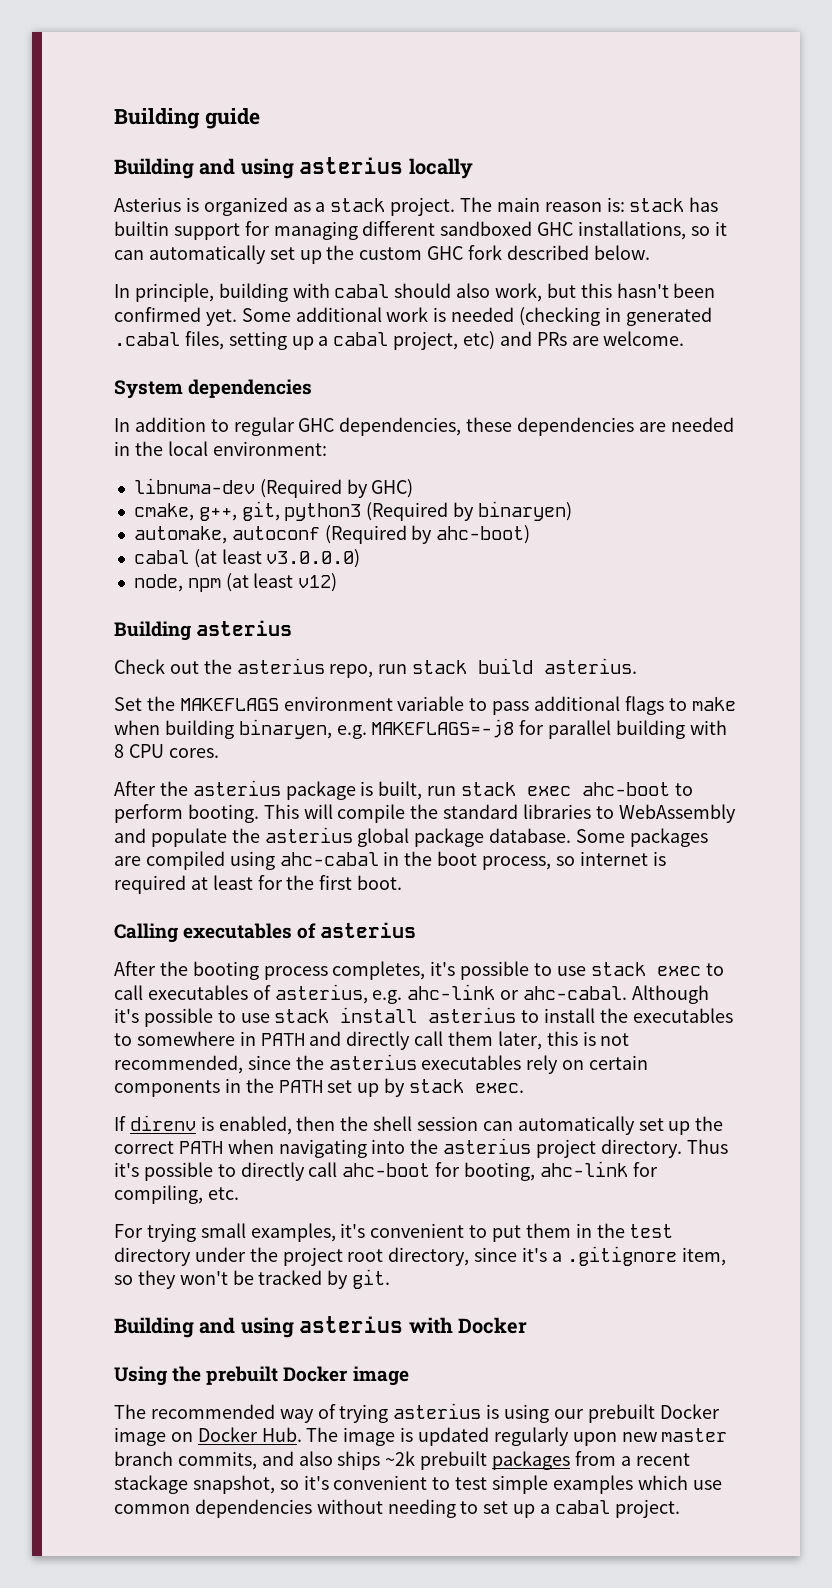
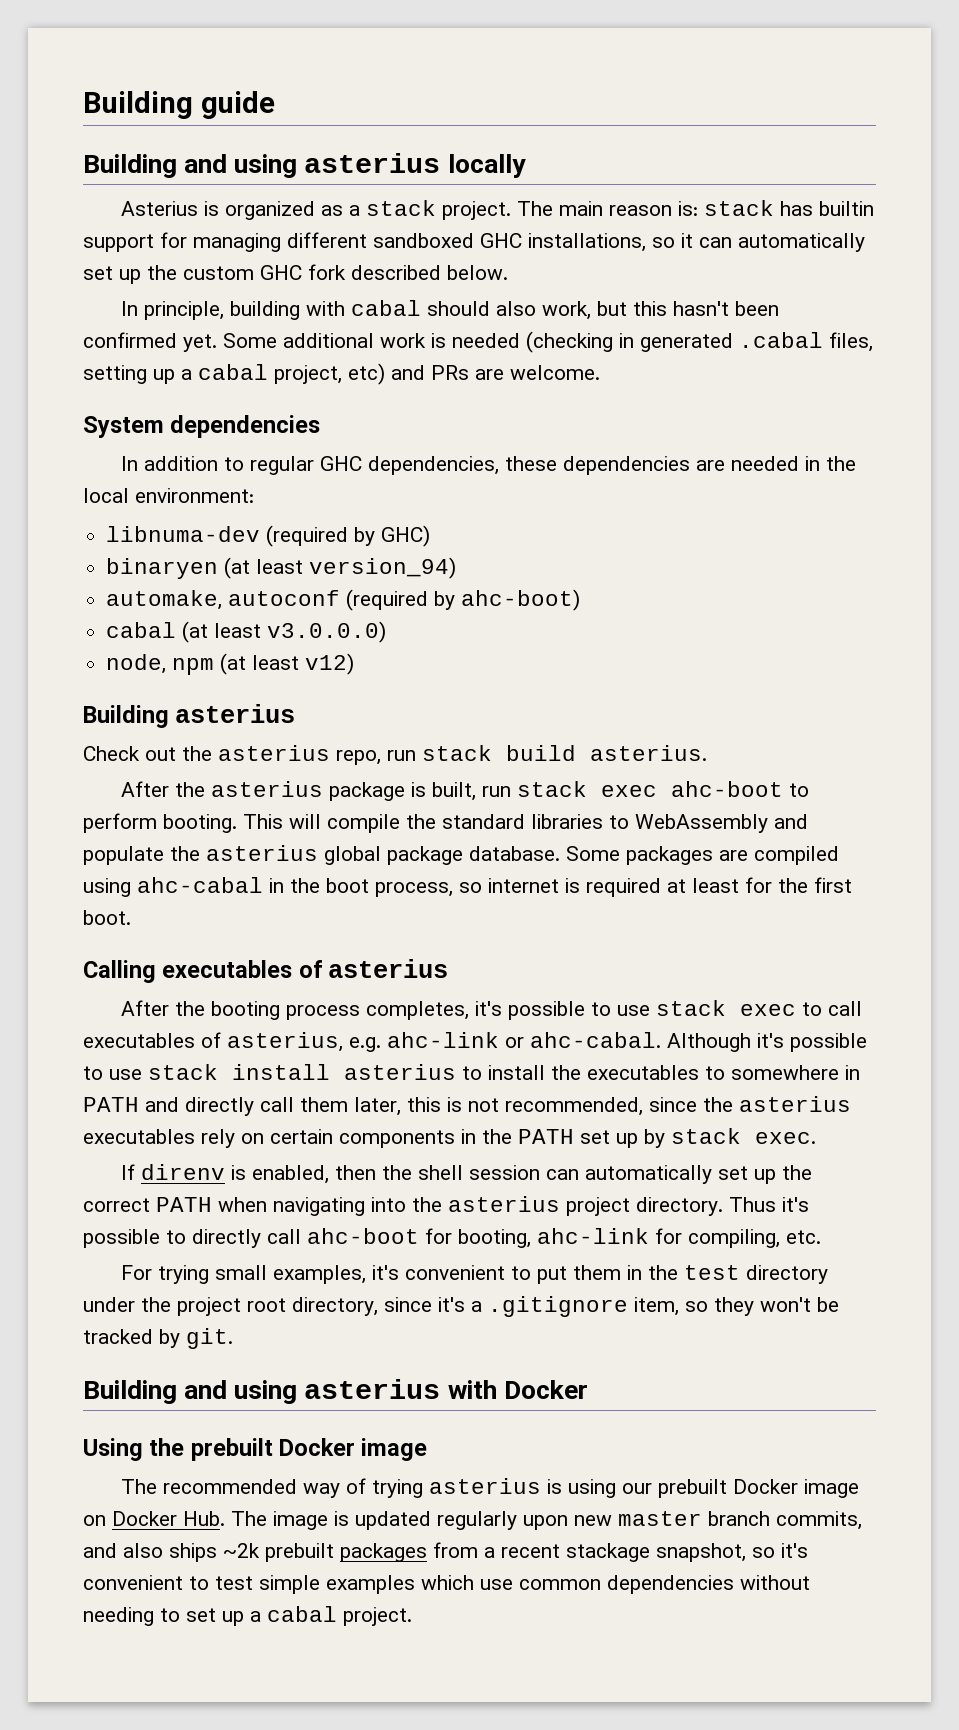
- libnuma-dev (Required by GHC)
+ libnuma-dev (required by GHC)
- cmake, g++, git, python3 (Required by binaryen)
+ binaryen (at least version_94)
- automake, autoconf (Required by ahc-boot)
+ automake, autoconf (required by ahc-boot)
- Set the MAKEFLAGS environment variable to pass additional flags to make when building binaryen, e.g. MAKEFLAGS=-j8 for parallel building with 8 CPU cores.

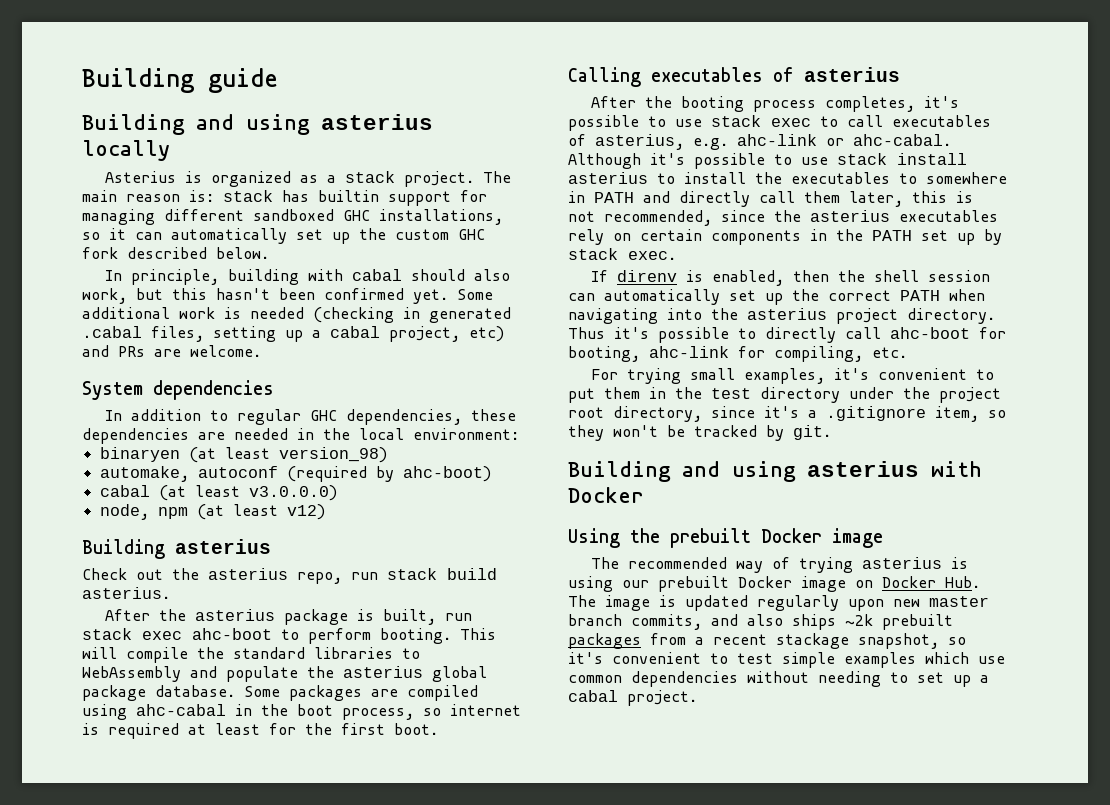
- libnuma-dev (required by GHC)
- binaryen (at least version_94)
+ binaryen (at least version_98)

